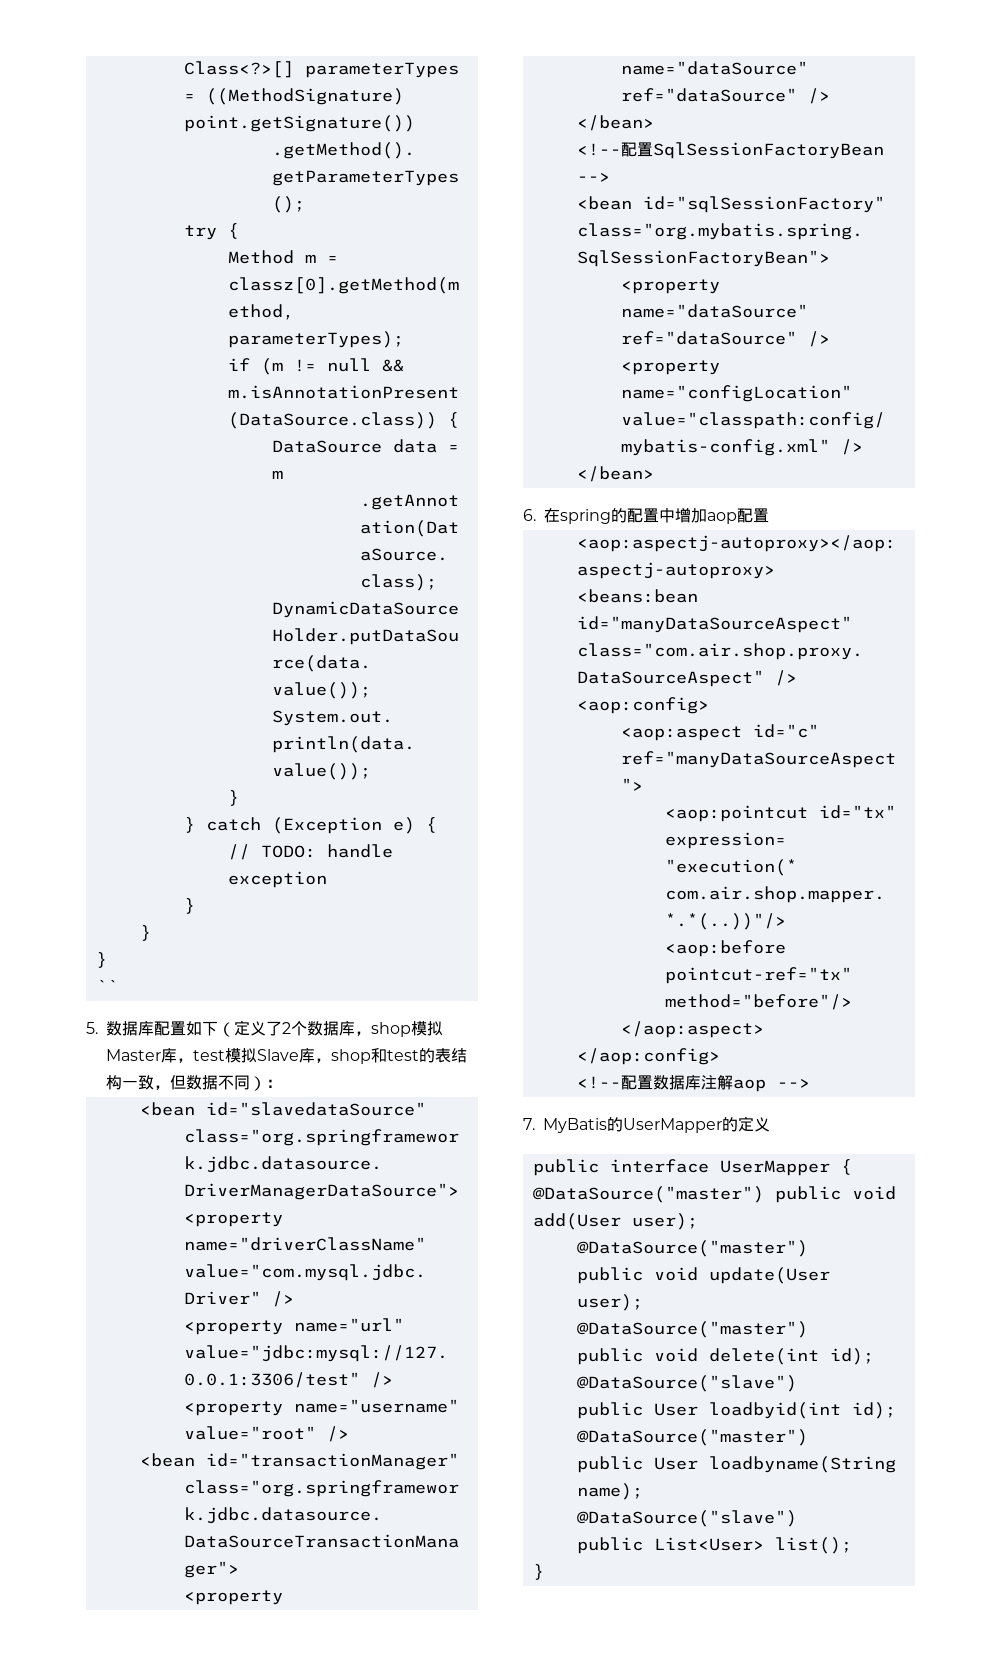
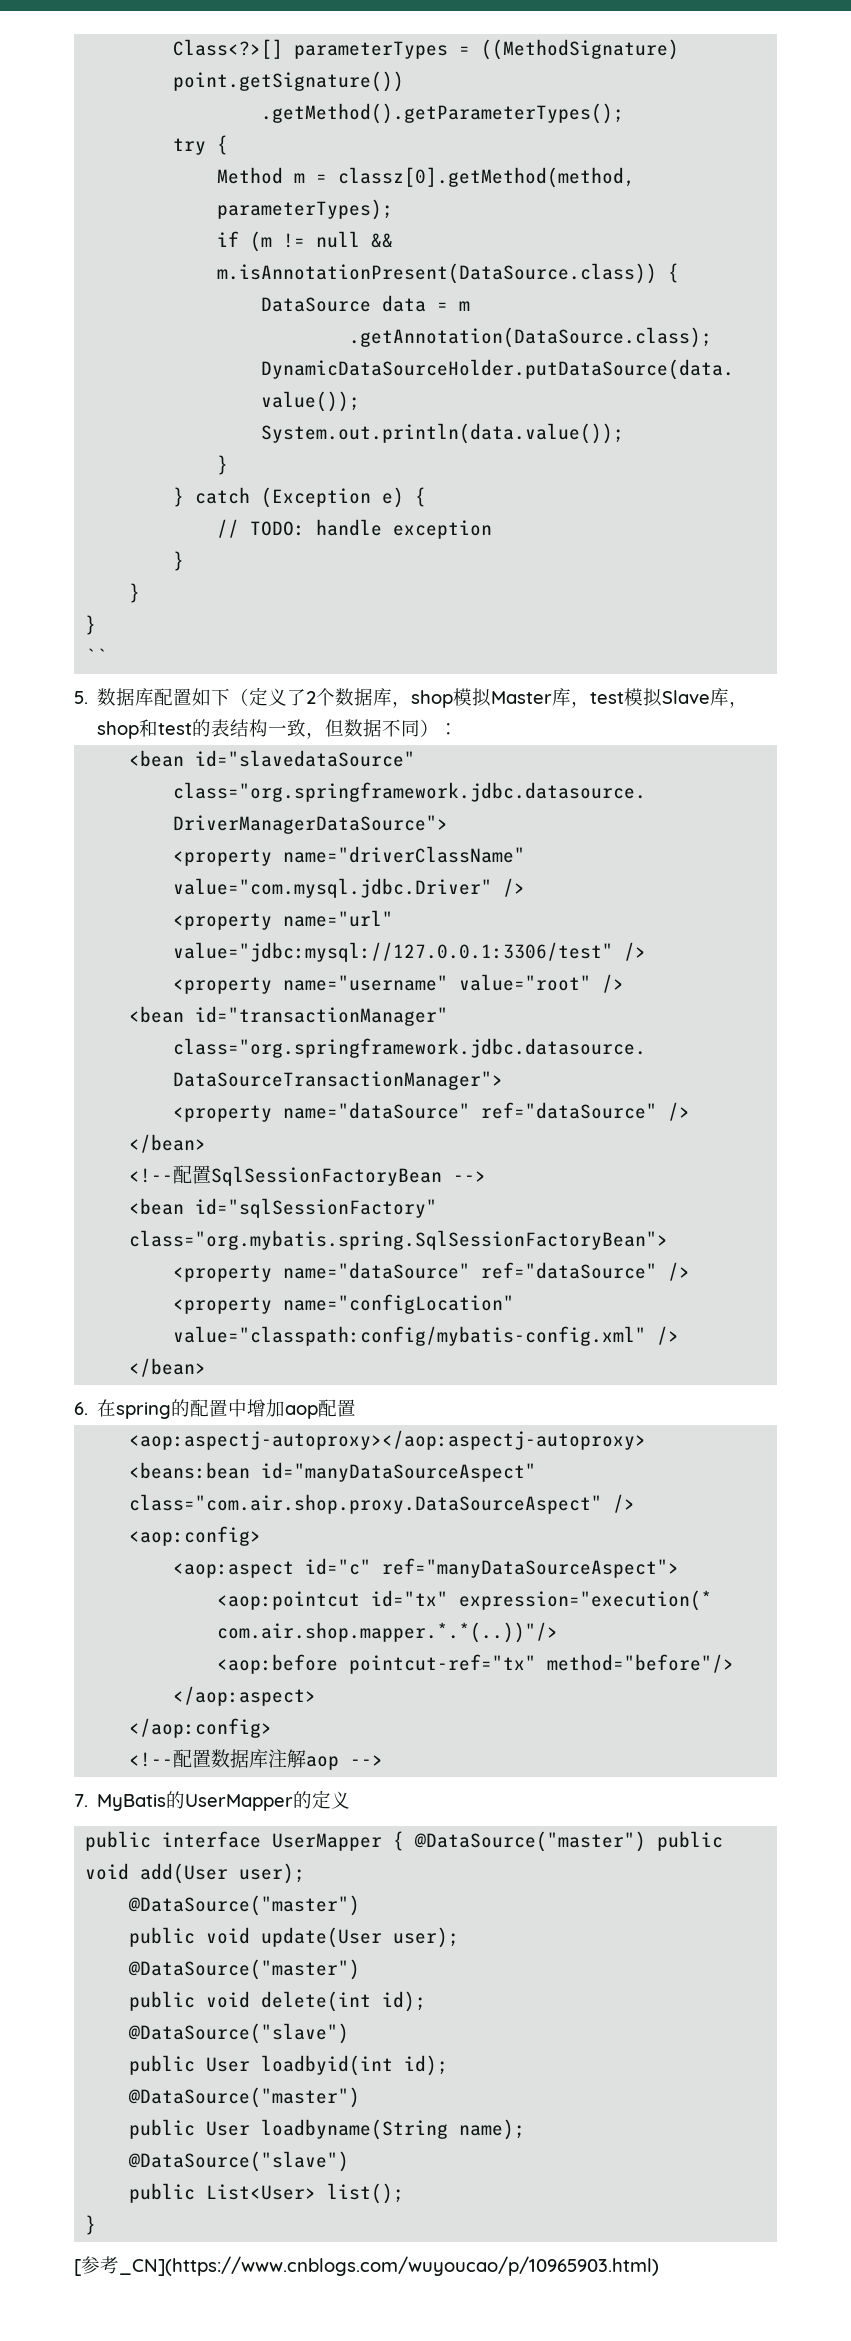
+ [参考_CN](https://www.cnblogs.com/wuyoucao/p/10965903.html)

